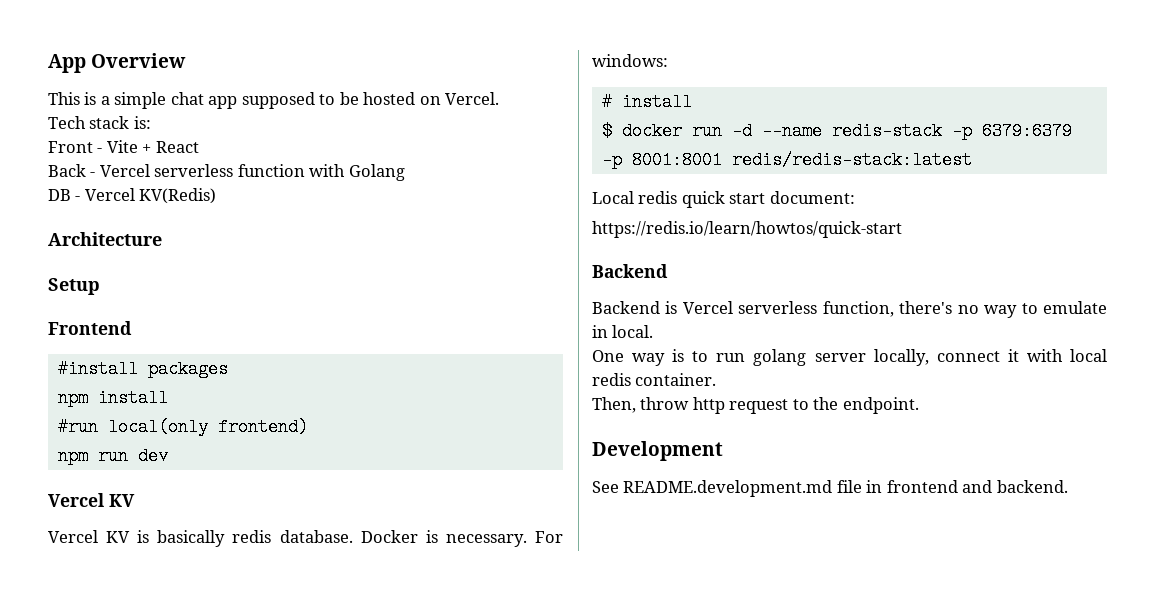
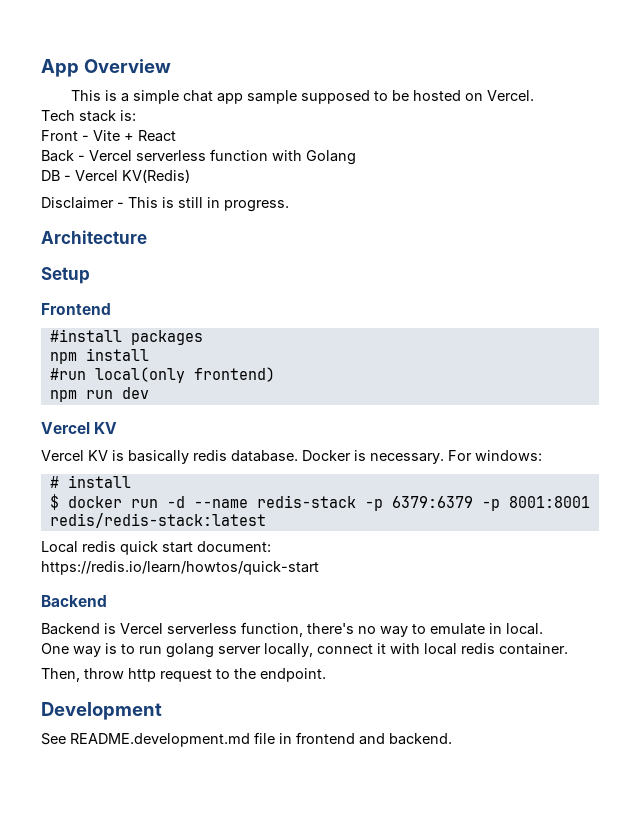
- This is a simple chat app supposed to be hosted on Vercel.
+ This is a simple chat app sample supposed to be hosted on Vercel.
+ Disclaimer - This is still in progress.

